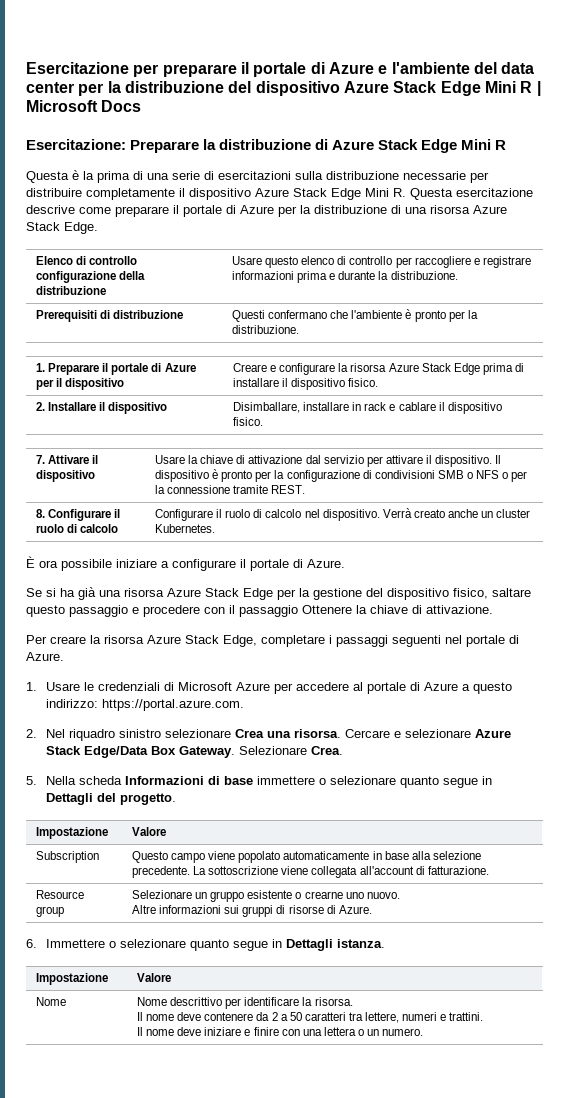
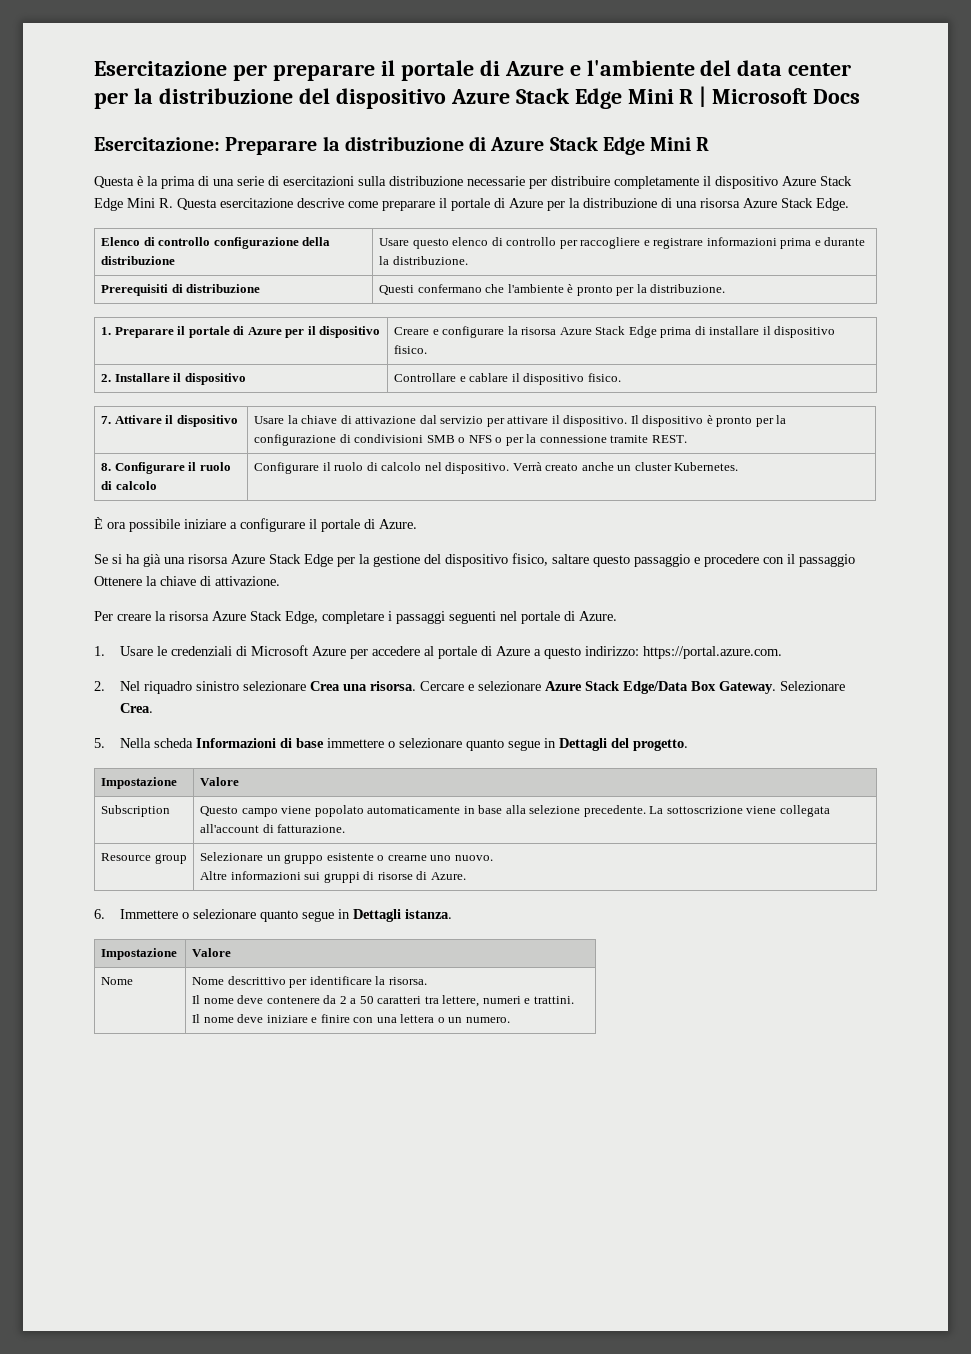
- 2. Installare il dispositivo | Disimballare, installare in rack e cablare il dispositivo fisico.
+ 2. Installare il dispositivo | Controllare e cablare il dispositivo fisico.

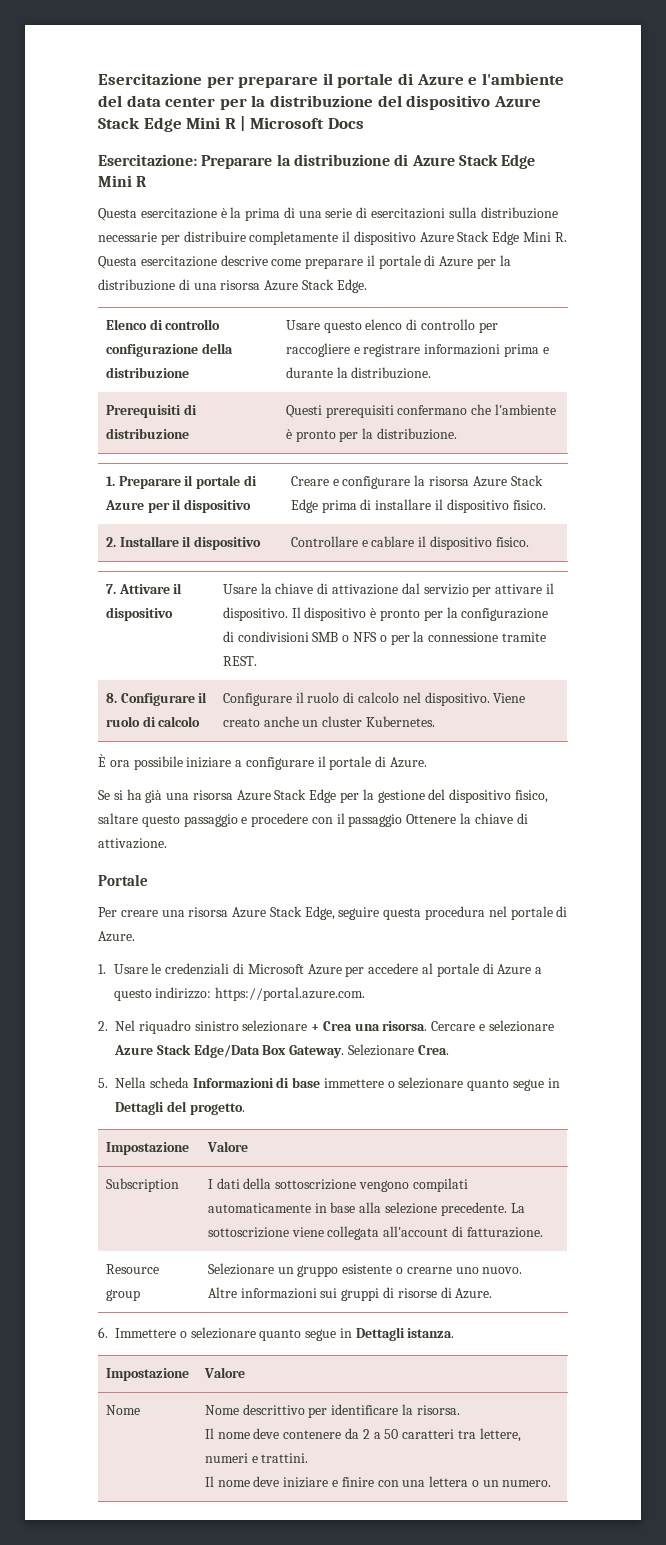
- Questa è la prima di una serie di esercitazioni sulla distribuzione necessarie per distribuire completamente il dispositivo Azure Stack Edge Mini R. Questa esercitazione descrive come preparare il portale di Azure per la distribuzione di una risorsa Azure Stack Edge.
+ Questa esercitazione è la prima di una serie di esercitazioni sulla distribuzione necessarie per distribuire completamente il dispositivo Azure Stack Edge Mini R. Questa esercitazione descrive come preparare il portale di Azure per la distribuzione di una risorsa Azure Stack Edge.
- Prerequisiti di distribuzione | Questi confermano che l'ambiente è pronto per la distribuzione.
+ Prerequisiti di distribuzione | Questi prerequisiti confermano che l'ambiente è pronto per la distribuzione.
- 8. Configurare il ruolo di calcolo | Configurare il ruolo di calcolo nel dispositivo. Verrà creato anche un cluster Kubernetes.
+ 8. Configurare il ruolo di calcolo | Configurare il ruolo di calcolo nel dispositivo. Viene creato anche un cluster Kubernetes.
+ Portale
- Per creare la risorsa Azure Stack Edge, completare i passaggi seguenti nel portale di Azure.
+ Per creare una risorsa Azure Stack Edge, seguire questa procedura nel portale di Azure.
- 2. Nel riquadro sinistro selezionare Crea una risorsa.
+ 2. Nel riquadro sinistro selezionare + Crea una risorsa.
- Subscription | Questo campo viene popolato automaticamente in base alla selezione precedente. La sottoscrizione viene collegata all'account di fatturazione.
+ Subscription | I dati della sottoscrizione vengono compilati automaticamente in base alla selezione precedente. La sottoscrizione viene collegata all'account di fatturazione.

